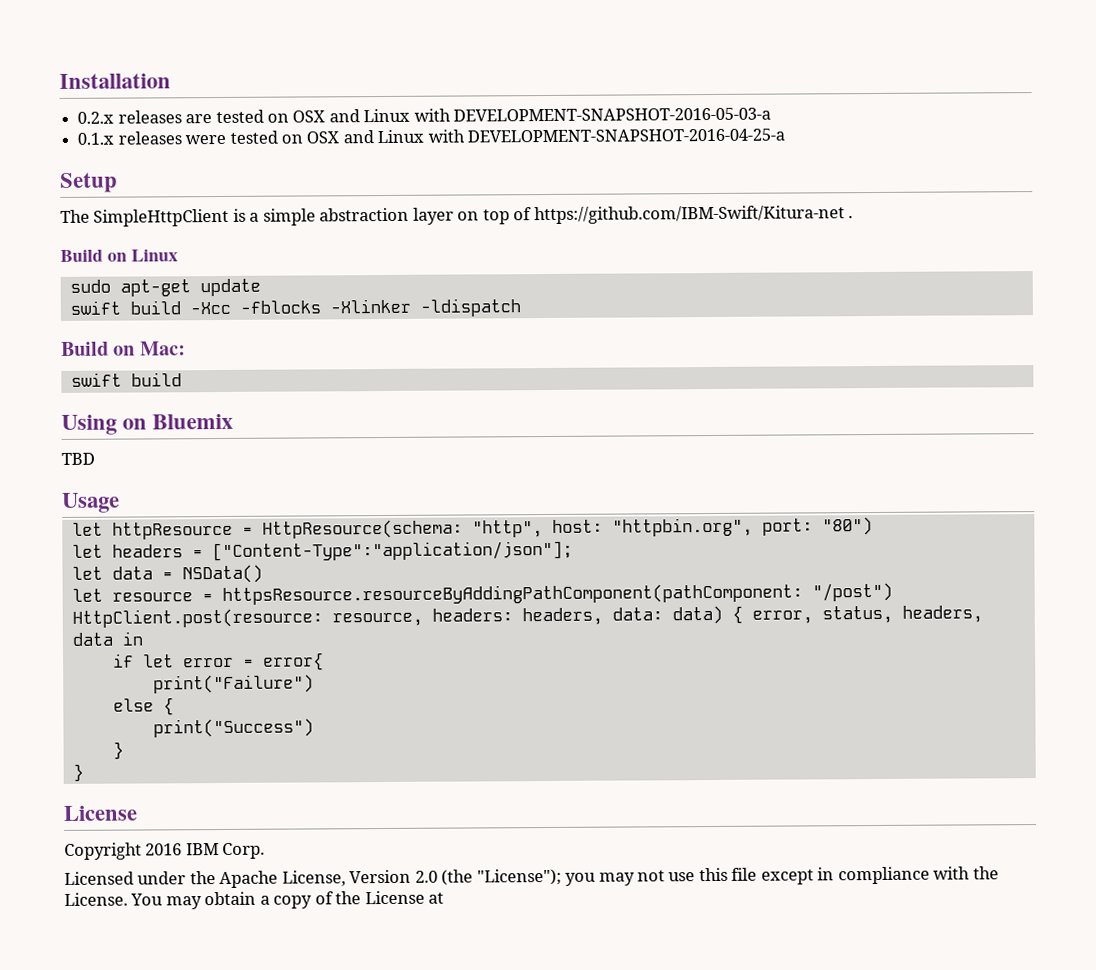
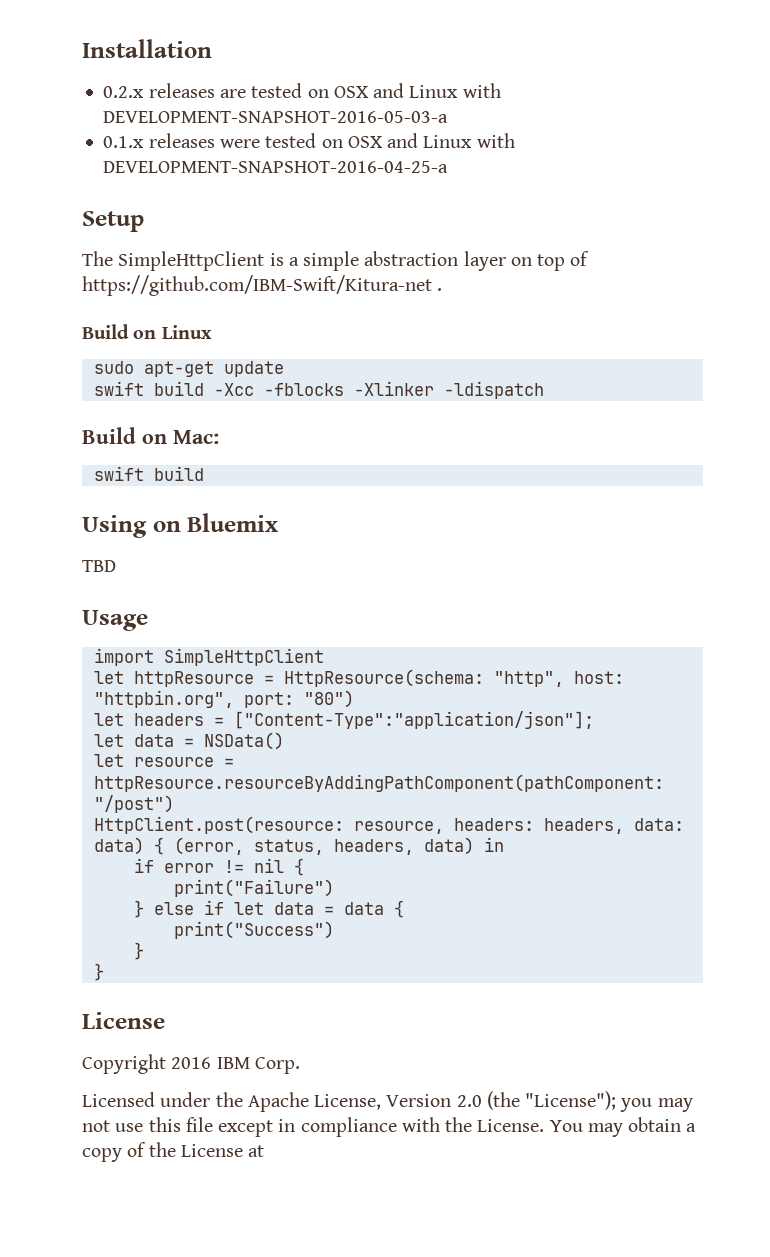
+ import SimpleHttpClient
- let resource = httpsResource.resourceByAddingPathComponent(pathComponent: "/post")
+ let resource = httpResource.resourceByAddingPathComponent(pathComponent: "/post")
- HttpClient.post(resource: resource, headers: headers, data: data) { error, status, headers, data in
+ HttpClient.post(resource: resource, headers: headers, data: data) { (error, status, headers, data) in
- if let error = error{
+ if error != nil {
  print("Failure")
- else {
+ } else if let data = data {

